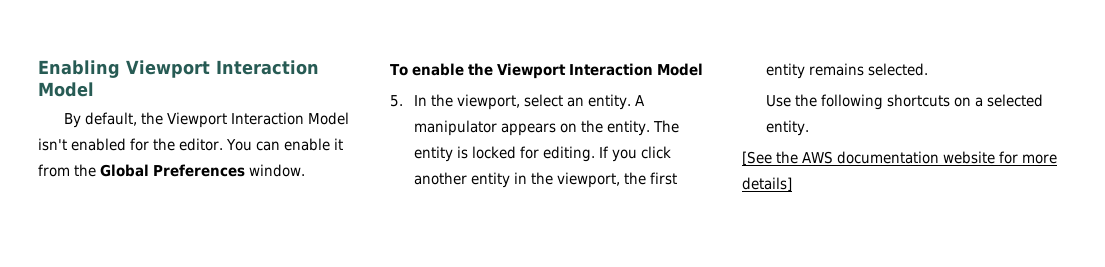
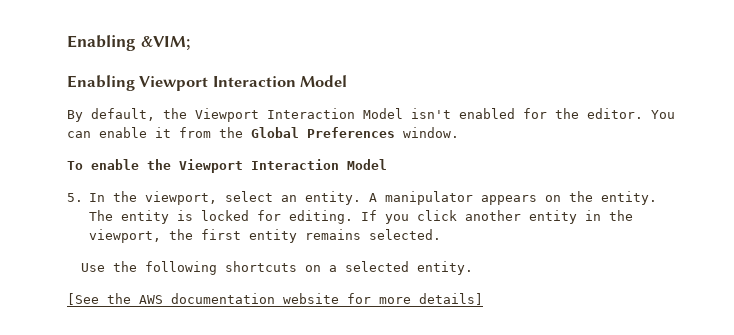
+ Enabling &VIM;

